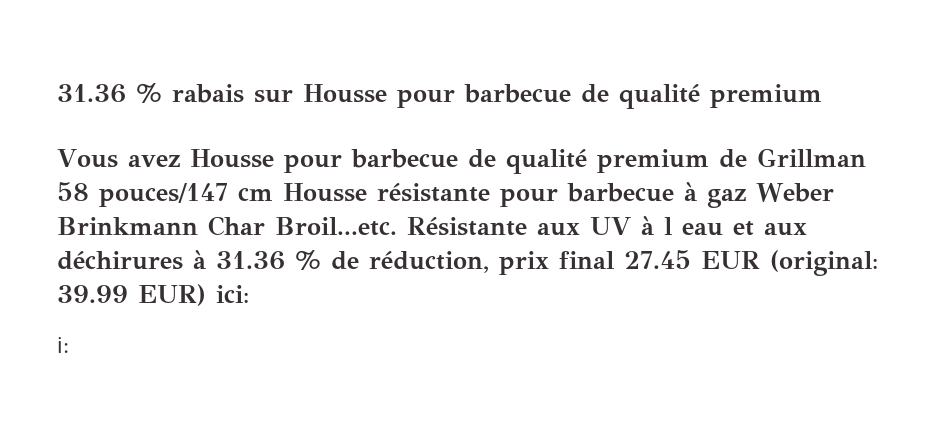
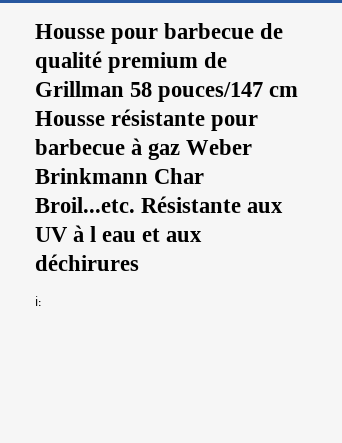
- 31.36 % rabais sur Housse pour barbecue de qualité premium
- Vous avez Housse pour barbecue de qualité premium de Grillman 58 pouces/147 cm Housse résistante pour barbecue à gaz Weber Brinkmann Char Broil...etc. Résistante aux UV à l eau et aux déchirures à 31.36 % de réduction, prix final 27.45 EUR (original: 39.99 EUR) ici:
+ Housse pour barbecue de qualité premium de Grillman 58 pouces/147 cm Housse résistante pour barbecue à gaz Weber Brinkmann Char Broil...etc. Résistante aux UV à l eau et aux déchirures

